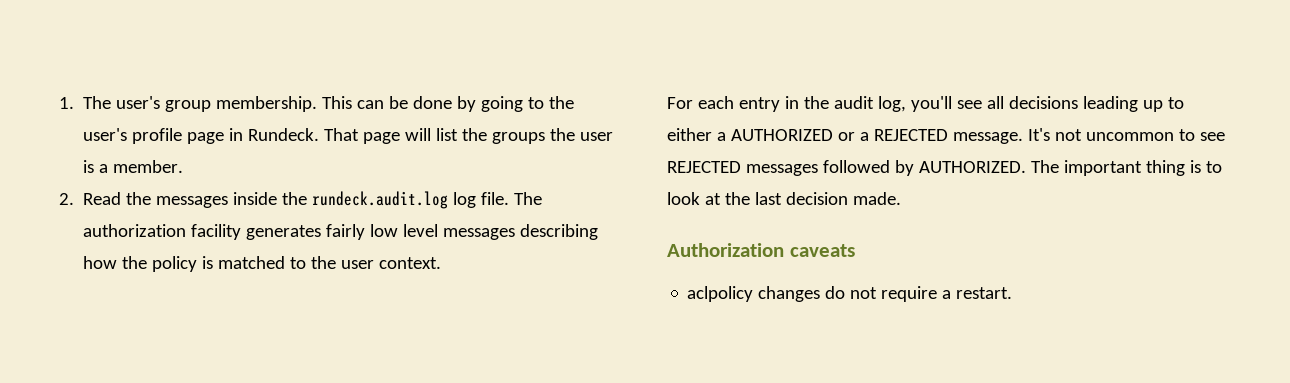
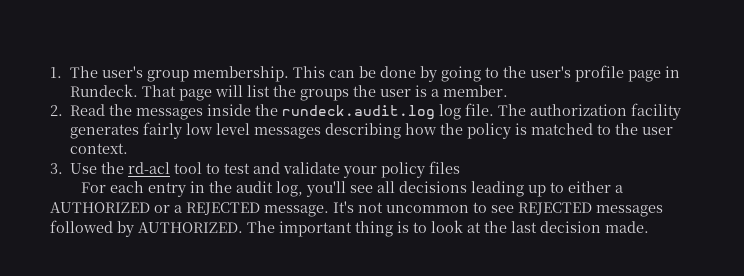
+ 3. Use the rd-acl tool to test and validate your policy files
- Authorization caveats
- aclpolicy changes do not require a restart.

